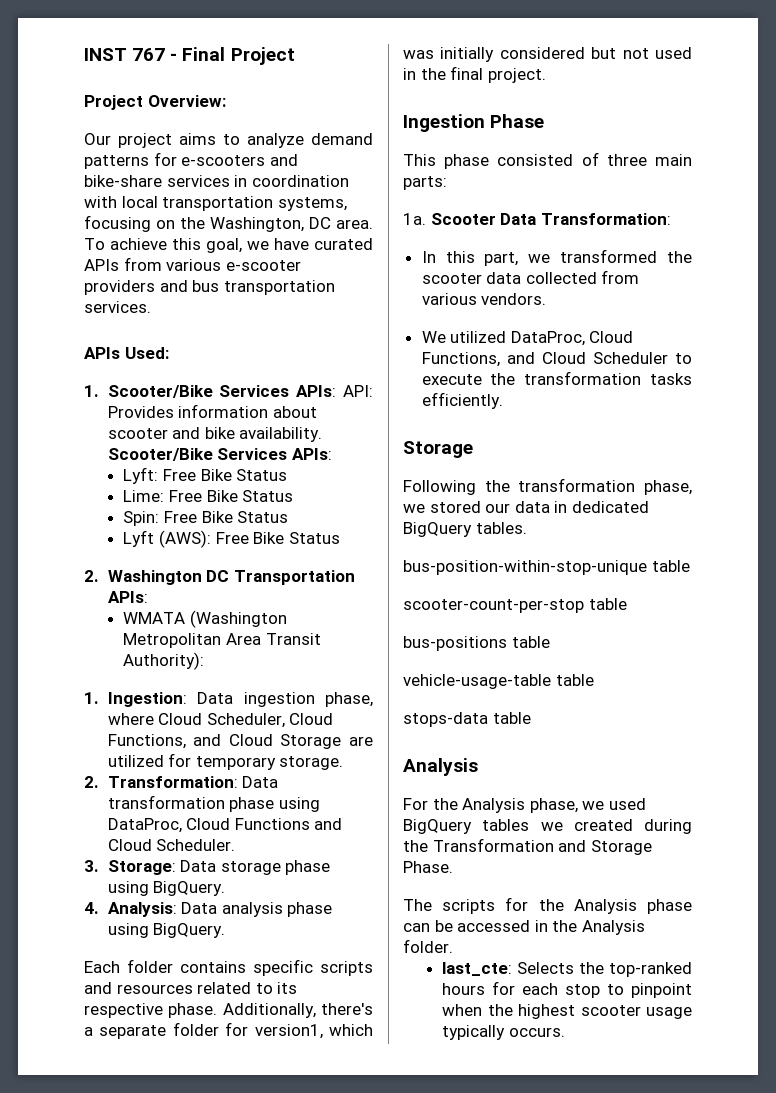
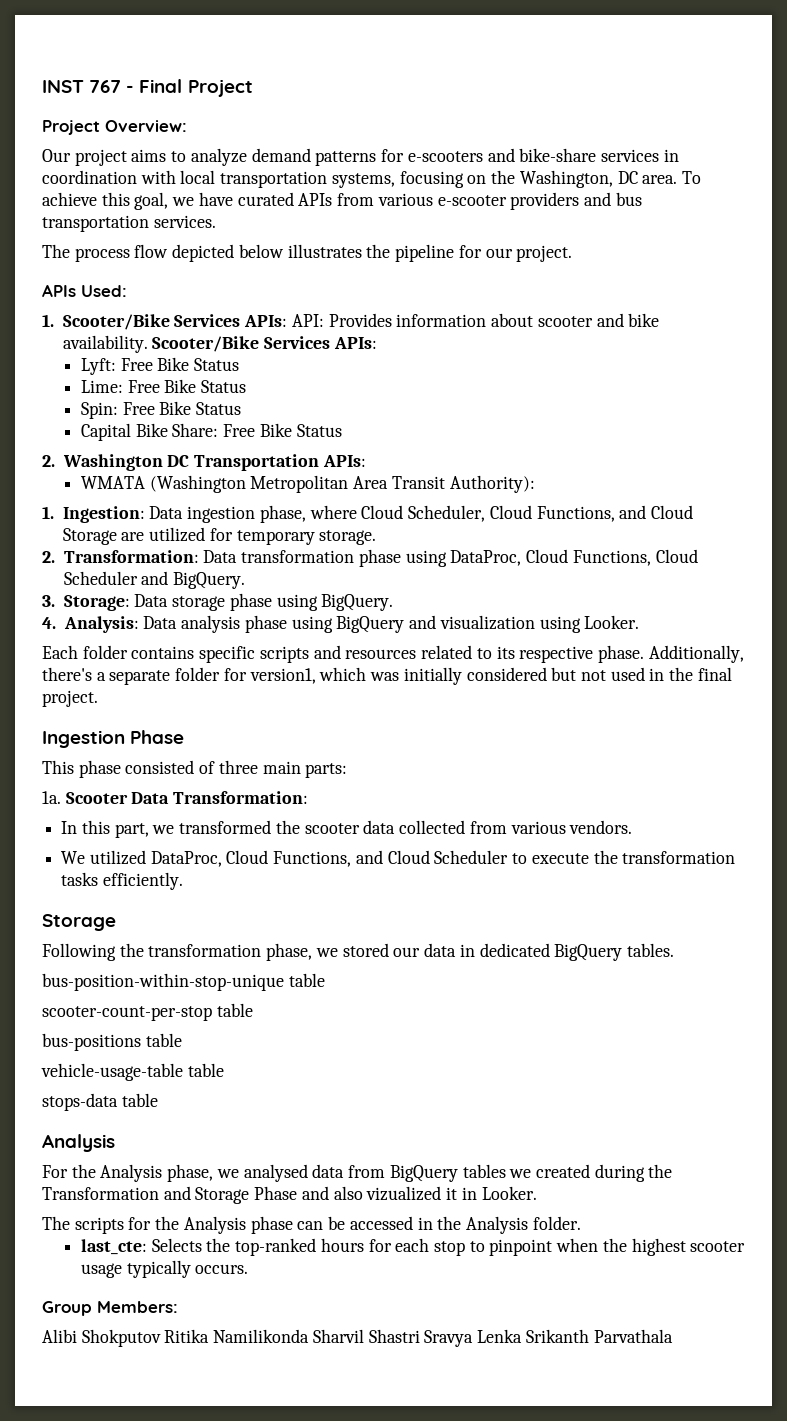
+ The process flow depicted below illustrates the pipeline for our project.
- Lyft (AWS): Free Bike Status
+ Capital Bike Share: Free Bike Status
- 2. Transformation: Data transformation phase using DataProc, Cloud Functions and Cloud Scheduler.
+ 2. Transformation: Data transformation phase using DataProc, Cloud Functions, Cloud Scheduler and BigQuery.
- 4. Analysis: Data analysis phase using BigQuery.
+ 4. Analysis: Data analysis phase using BigQuery and visualization using Looker.
- For the Analysis phase, we used BigQuery tables we created during the Transformation and Storage Phase.
+ For the Analysis phase, we analysed data from BigQuery tables we created during the Transformation and Storage Phase and also vizualized it in Looker.
+ Group Members:
+ Alibi Shokputov Ritika Namilikonda Sharvil Shastri Sravya Lenka Srikanth Parvathala

